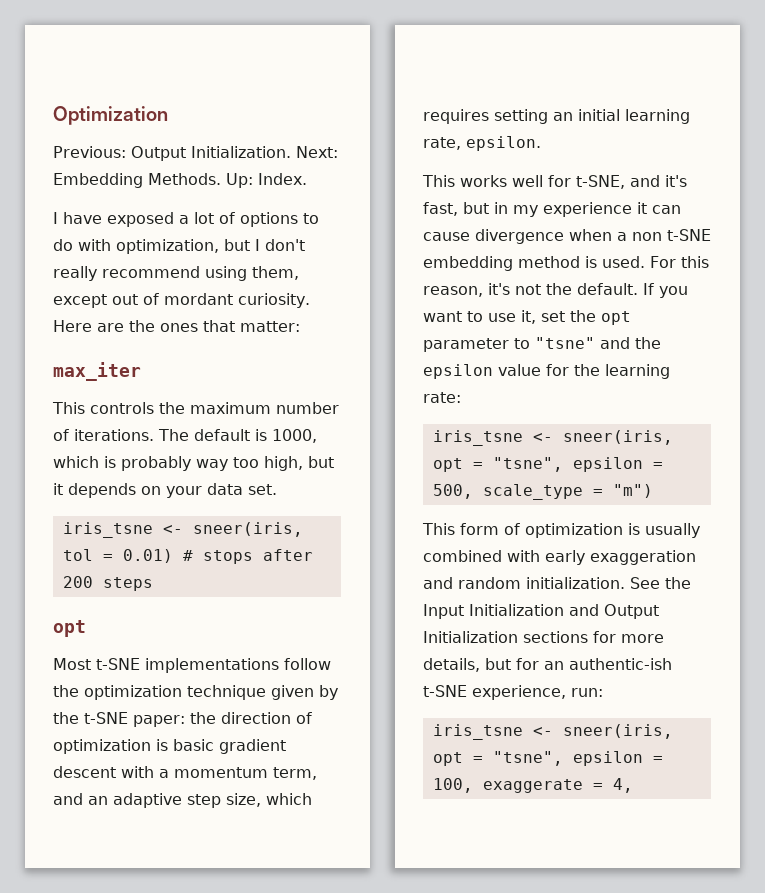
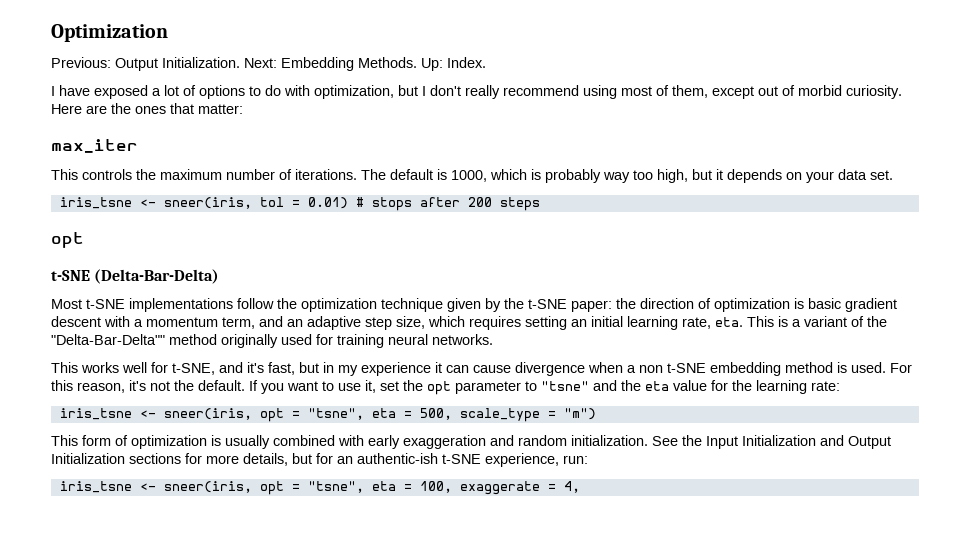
- I have exposed a lot of options to do with optimization, but I don't really recommend using them, except out of mordant curiosity.
+ I have exposed a lot of options to do with optimization, but I don't really recommend using most of them, except out of morbid curiosity.
+ t-SNE (Delta-Bar-Delta)
- Most t-SNE implementations follow the optimization technique given by the t-SNE paper: the direction of optimization is basic gradient descent with a momentum term, and an adaptive step size, which requires setting an initial learning rate, epsilon.
+ Most t-SNE implementations follow the optimization technique given by the t-SNE paper: the direction of optimization is basic gradient descent with a momentum term, and an adaptive step size, which requires setting an initial learning rate, eta. This is a variant of the "Delta-Bar-Delta"" method originally used for training neural networks.
- If you want to use it, set the opt parameter to "tsne" and the epsilon value for the learning rate:
+ If you want to use it, set the opt parameter to "tsne" and the eta value for the learning rate:
- iris_tsne <- sneer(iris, opt = "tsne", epsilon = 500, scale_type = "m")
+ iris_tsne <- sneer(iris, opt = "tsne", eta = 500, scale_type = "m")
- iris_tsne <- sneer(iris, opt = "tsne", epsilon = 100, exaggerate = 4,
+ iris_tsne <- sneer(iris, opt = "tsne", eta = 100, exaggerate = 4,

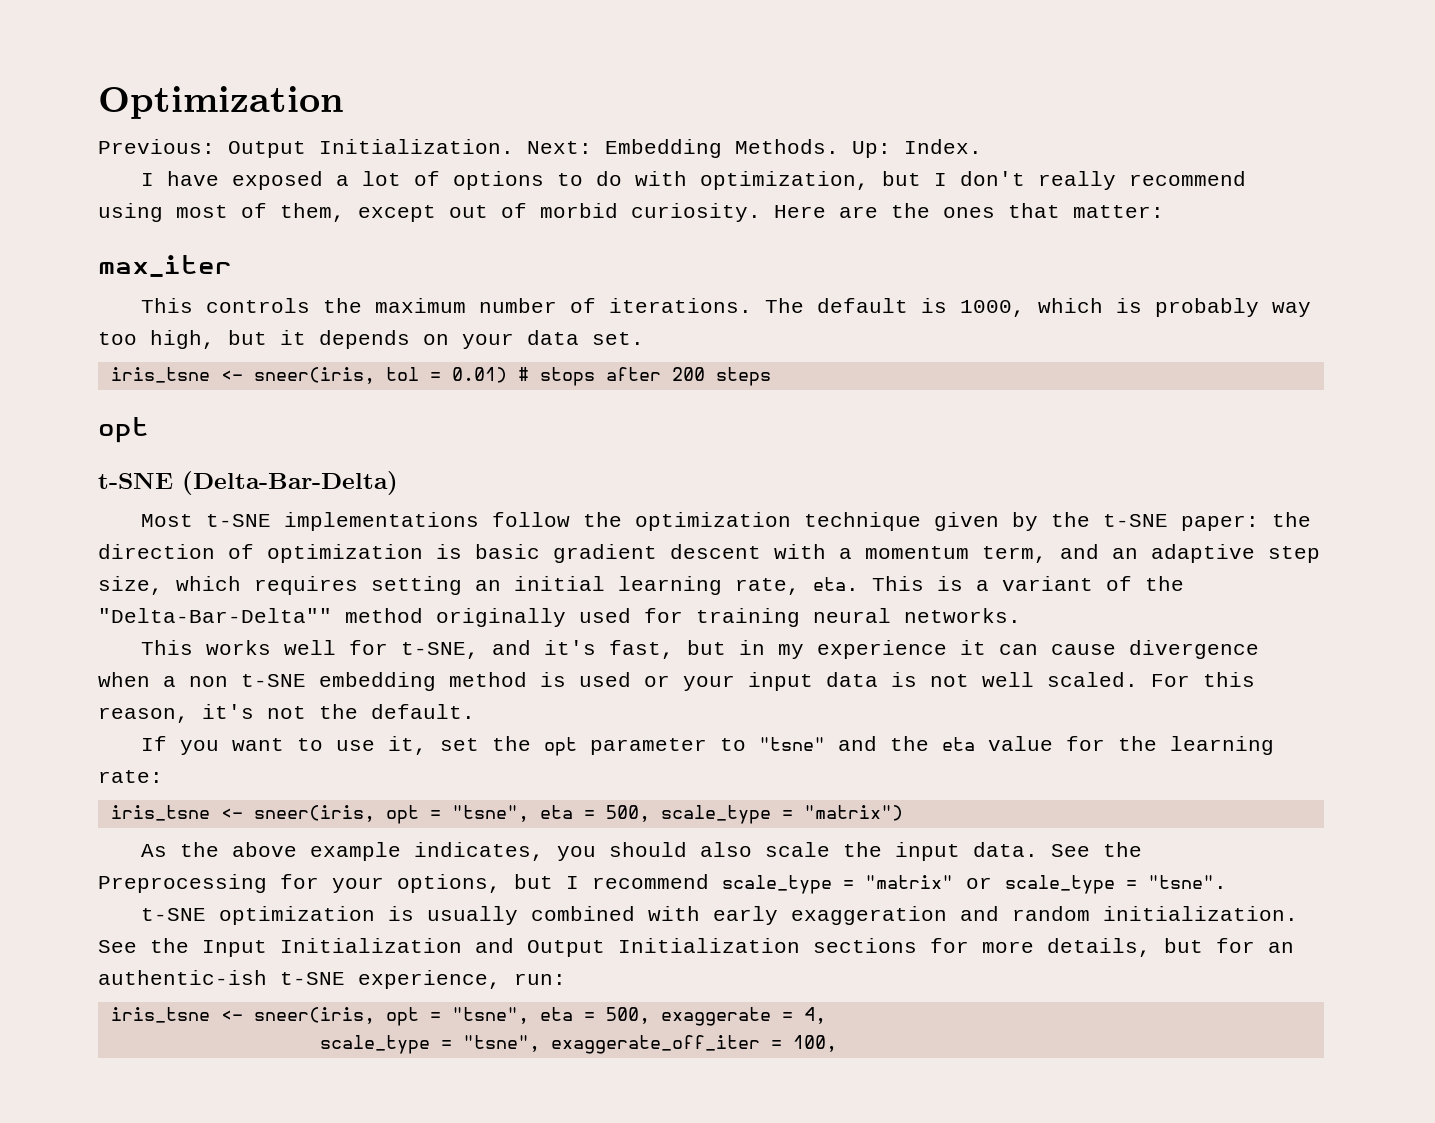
- This works well for t-SNE, and it's fast, but in my experience it can cause divergence when a non t-SNE embedding method is used.
+ This works well for t-SNE, and it's fast, but in my experience it can cause divergence when a non t-SNE embedding method is used or your input data is not well scaled.
- For this reason, it's not the default. If you want to use it, set the opt parameter to "tsne" and the eta value for the learning rate:
+ For this reason, it's not the default.
+ If you want to use it, set the opt parameter to "tsne" and the eta value for the learning rate:
- iris_tsne <- sneer(iris, opt = "tsne", eta = 500, scale_type = "m")
- This form of optimization is usually combined with early exaggeration and random initialization.
+ iris_tsne <- sneer(iris, opt = "tsne", eta = 500, scale_type = "matrix")
+ As the above example indicates, you should also scale the input data. See the Preprocessing for your options, but I recommend scale_type = "matrix" or scale_type = "tsne".
+ t-SNE optimization is usually combined with early exaggeration and random initialization.
- iris_tsne <- sneer(iris, opt = "tsne", eta = 100, exaggerate = 4,
+ iris_tsne <- sneer(iris, opt = "tsne", eta = 500, exaggerate = 4,
+ scale_type = "tsne", exaggerate_off_iter = 100,

